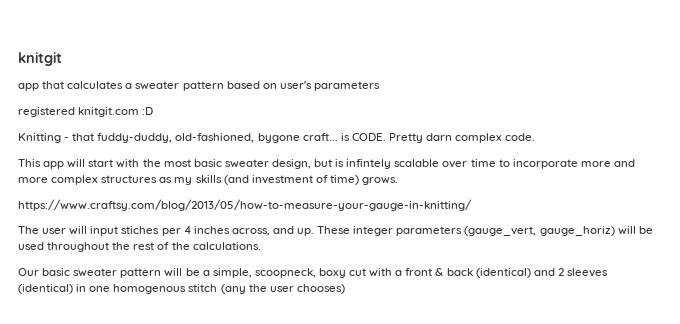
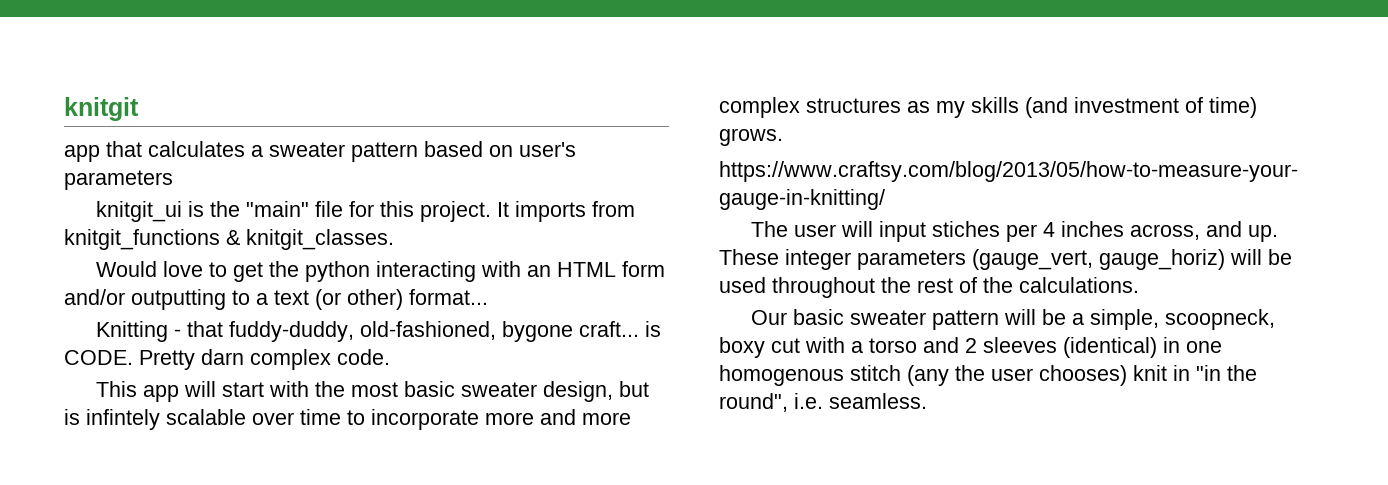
- registered knitgit.com :D
+ knitgit_ui is the "main" file for this project. It imports from knitgit_functions & knitgit_classes.
+ Would love to get the python interacting with an HTML form and/or outputting to a text (or other) format...
- Our basic sweater pattern will be a simple, scoopneck, boxy cut with a front & back (identical) and 2 sleeves (identical) in one homogenous stitch (any the user chooses)
+ Our basic sweater pattern will be a simple, scoopneck, boxy cut with a torso and 2 sleeves (identical) in one homogenous stitch (any the user chooses) knit in "in the round", i.e. seamless.

